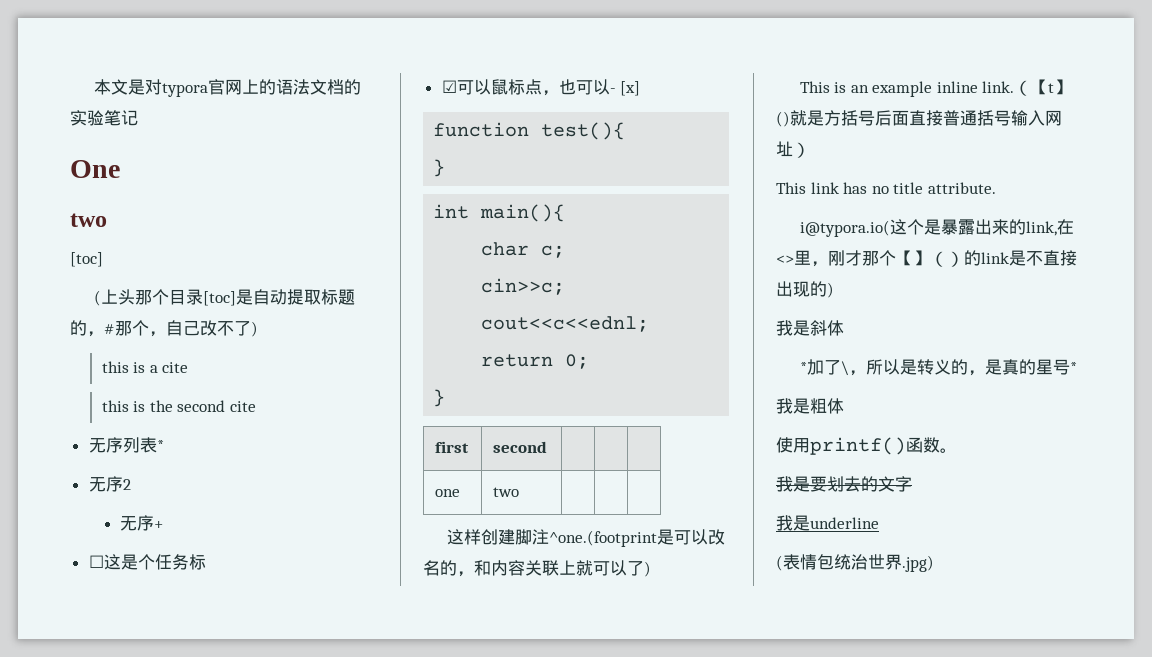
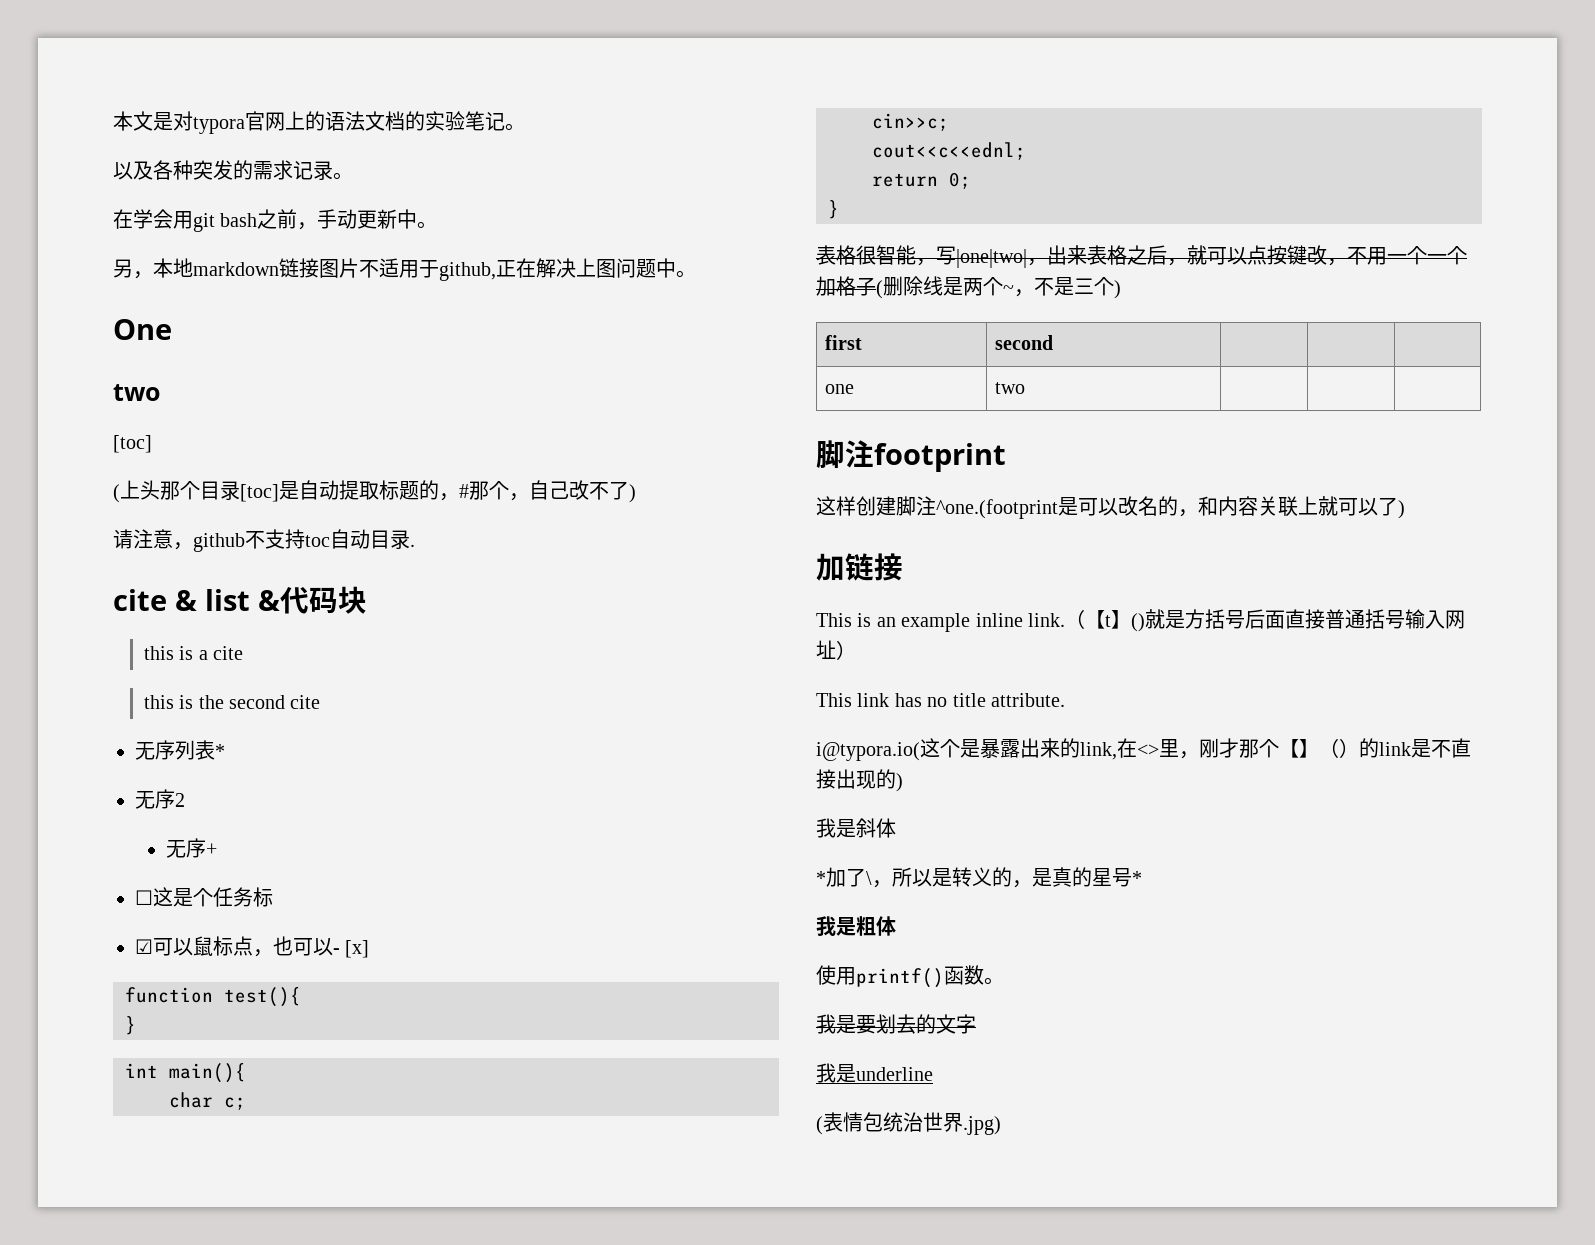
- 本文是对typora官网上的语法文档的实验笔记
+ 本文是对typora官网上的语法文档的实验笔记。
+ 以及各种突发的需求记录。
+ 在学会用git bash之前，手动更新中。
+ 另，本地markdown链接图片不适用于github,正在解决上图问题中。
+ 请注意，github不支持toc自动目录.
+ cite & list &代码块
+ 表格很智能，写|one|two|，出来表格之后，就可以点按键改，不用一个一个加格子(删除线是两个~，不是三个)
+ 脚注footprint
+ 加链接

